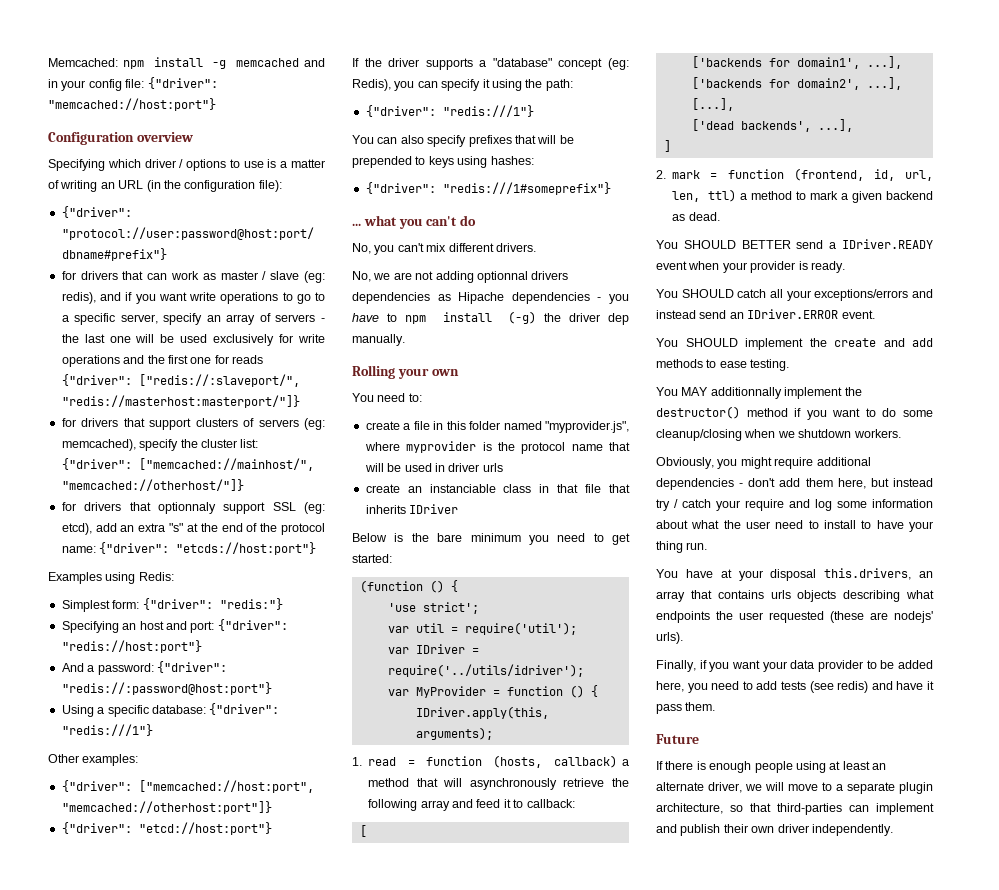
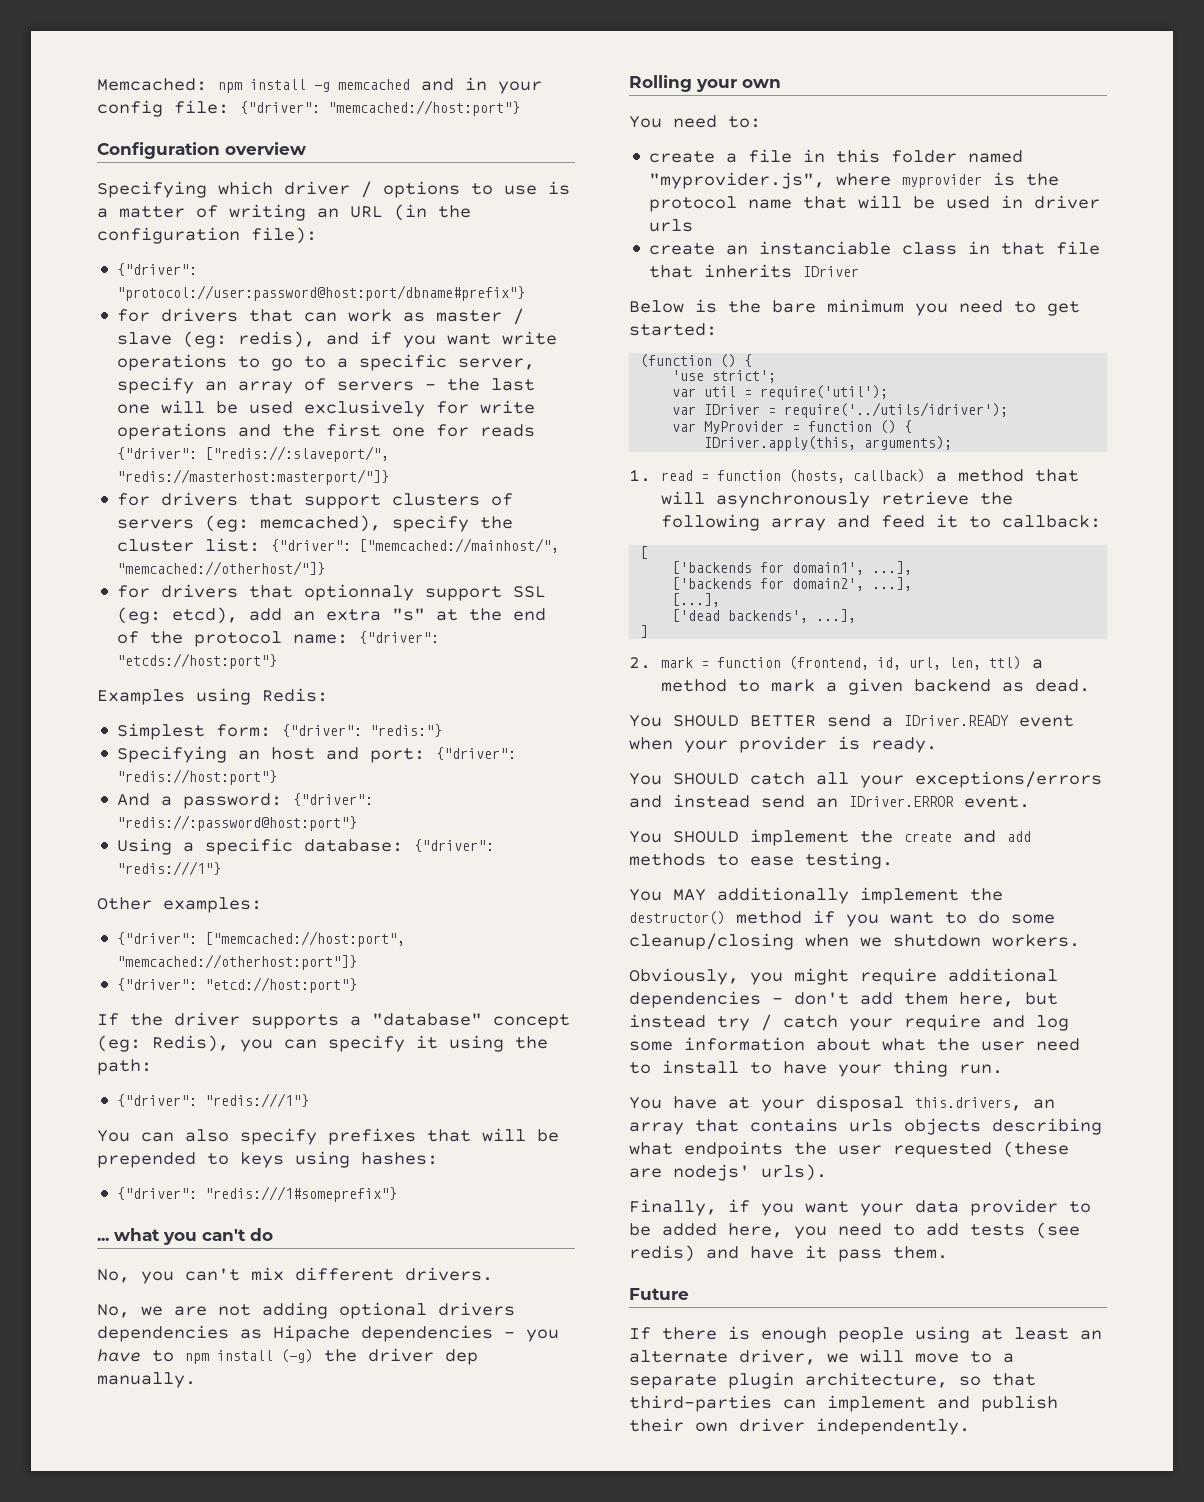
- No, we are not adding optionnal drivers dependencies as Hipache dependencies - you have to npm install (-g) the driver dep manually.
+ No, we are not adding optional drivers dependencies as Hipache dependencies - you have to npm install (-g) the driver dep manually.
- You MAY additionnally implement the destructor() method if you want to do some cleanup/closing when we shutdown workers.
+ You MAY additionally implement the destructor() method if you want to do some cleanup/closing when we shutdown workers.

